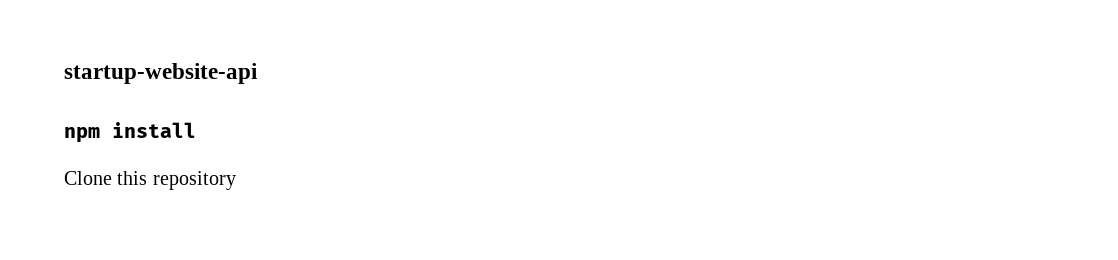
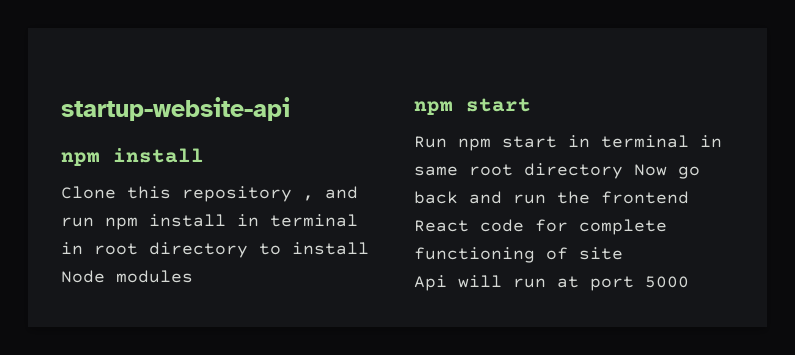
- Clone this repository
+ Clone this repository , and run npm install in terminal in root directory to install Node modules
+ npm start
+ Run npm start in terminal in same root directory Now go back and run the frontend React code for complete functioning of site
+ Api will run at port 5000

